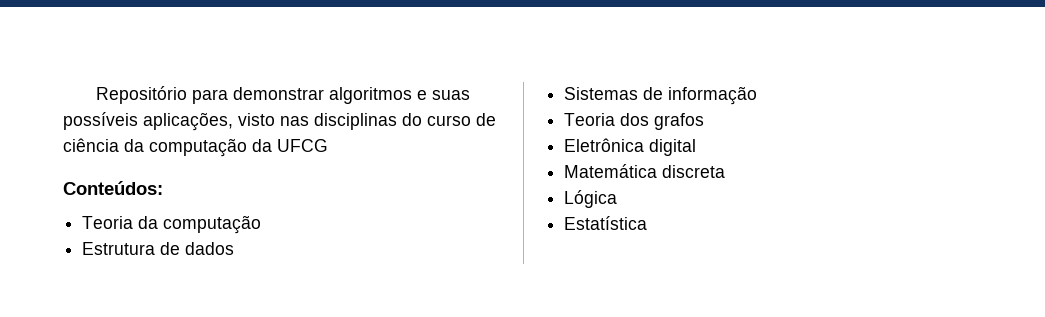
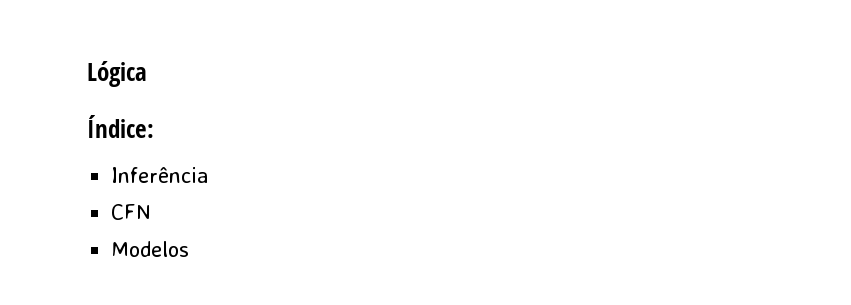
- Repositório para demonstrar algoritmos e suas possíveis aplicações, visto nas disciplinas do curso de ciência da computação da UFCG
- Conteúdos:
- Teoria da computação
- Estrutura de dados
- Sistemas de informação
- Teoria dos grafos
- Eletrônica digital
- Matemática discreta
  Lógica
- Estatística
+ Índice:
+ Inferência
+ CFN
+ Modelos

